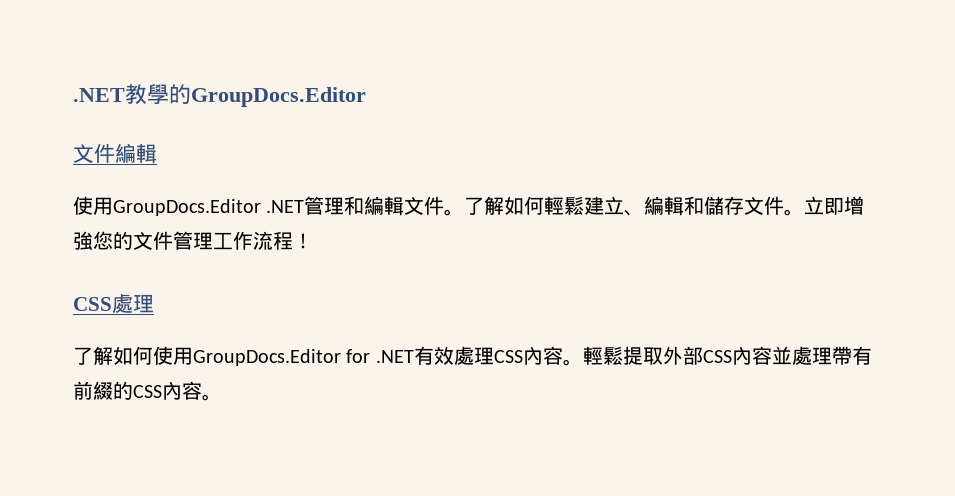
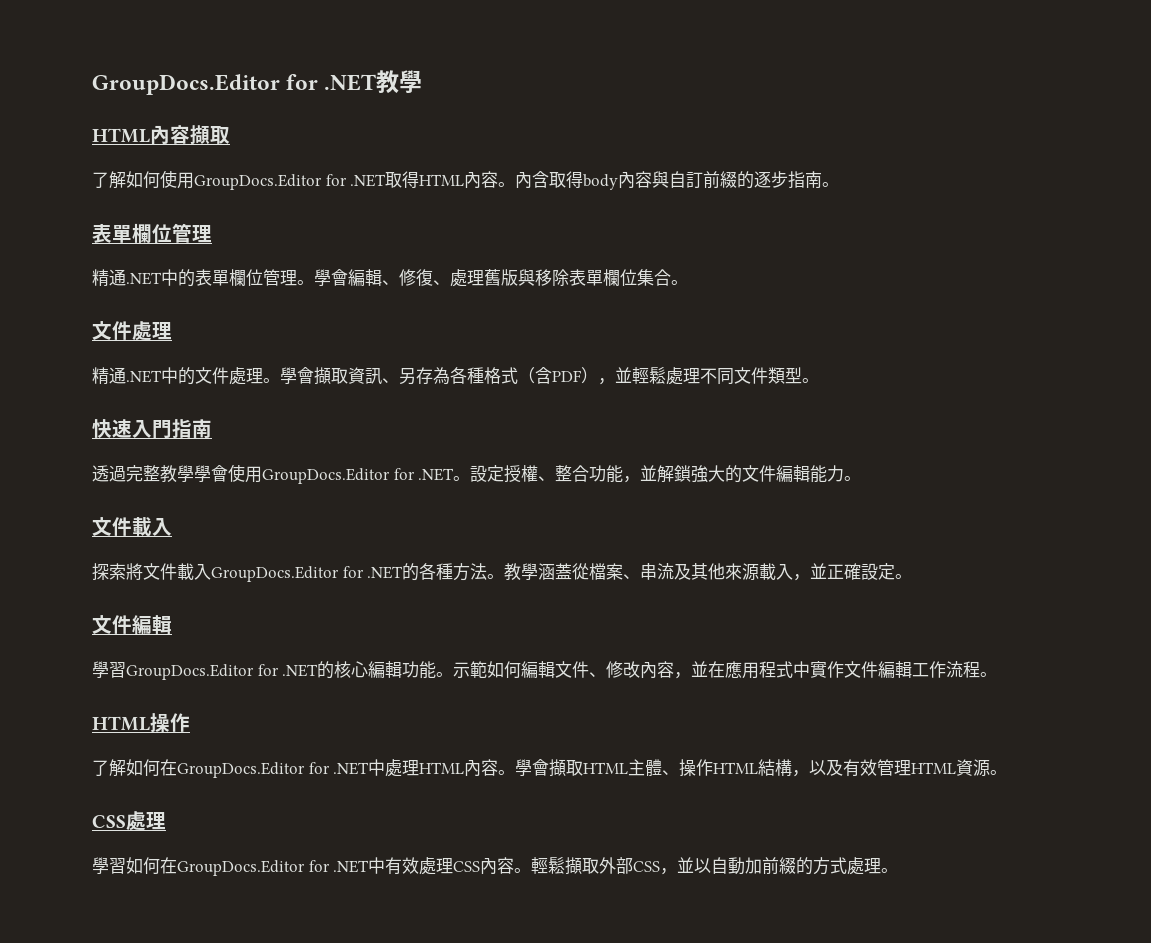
- .NET教學的GroupDocs.Editor
- 文件編輯
- 使用GroupDocs.Editor .NET管理和編輯文件。了解如何輕鬆建立、編輯和儲存文件。立即增強您的文件管理工作流程！
- CSS處理
+ GroupDocs.Editor for .NET教學
+ HTML內容擷取
- 了解如何使用GroupDocs.Editor for .NET有效處理CSS內容。
+ 了解如何使用GroupDocs.Editor for .NET取得HTML內容。內含取得body內容與自訂前綴的逐步指南。
+ 表單欄位管理
+ 精通.NET中的表單欄位管理。學會編輯、修復、處理舊版與移除表單欄位集合。
+ 文件處理
+ 精通.NET中的文件處理。學會擷取資訊、另存為各種格式（含PDF），並輕鬆處理不同文件類型。
+ 快速入門指南
+ 透過完整教學學會使用GroupDocs.Editor for .NET。設定授權、整合功能，並解鎖強大的文件編輯能力。
+ 文件載入
+ 探索將文件載入GroupDocs.Editor for .NET的各種方法。教學涵蓋從檔案、串流及其他來源載入，並正確設定。
+ 文件編輯
+ 學習GroupDocs.Editor for .NET的核心編輯功能。示範如何編輯文件、修改內容，並在應用程式中實作文件編輯工作流程。
+ HTML操作
+ 了解如何在GroupDocs.Editor for .NET中處理HTML內容。學會擷取HTML主體、操作HTML結構，以及有效管理HTML資源。
+ CSS處理
+ 學習如何在GroupDocs.Editor for .NET中有效處理CSS內容。
- 輕鬆提取外部CSS內容並處理帶有前綴的CSS內容。
+ 輕鬆擷取外部CSS，並以自動加前綴的方式處理。

